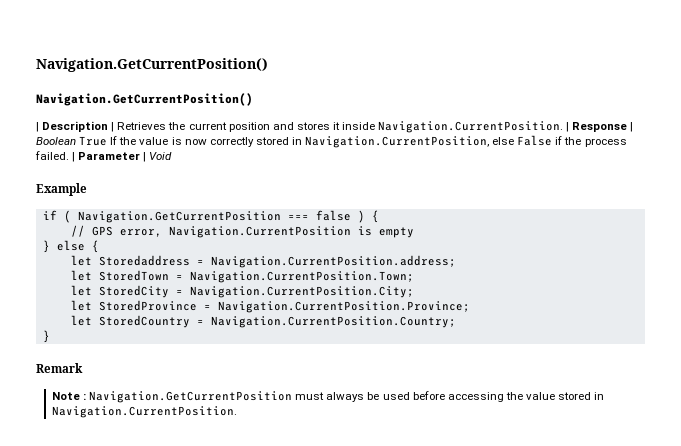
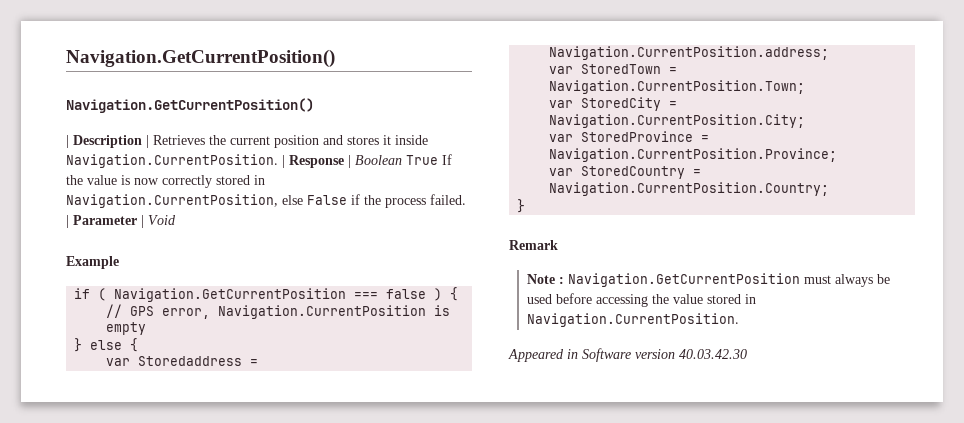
- let Storedaddress = Navigation.CurrentPosition.address;
+ var Storedaddress = Navigation.CurrentPosition.address;
- let StoredTown = Navigation.CurrentPosition.Town;
+ var StoredTown = Navigation.CurrentPosition.Town;
- let StoredCity = Navigation.CurrentPosition.City;
+ var StoredCity = Navigation.CurrentPosition.City;
- let StoredProvince = Navigation.CurrentPosition.Province;
+ var StoredProvince = Navigation.CurrentPosition.Province;
- let StoredCountry = Navigation.CurrentPosition.Country;
+ var StoredCountry = Navigation.CurrentPosition.Country;
+ Appeared in Software version 40.03.42.30

